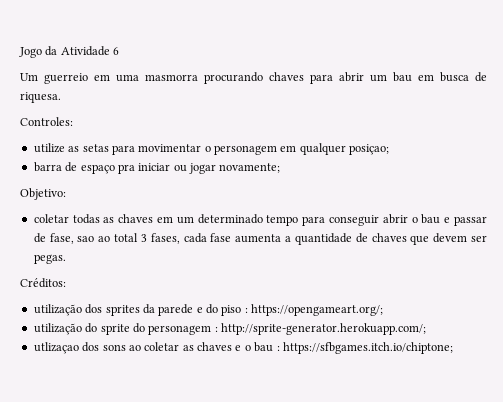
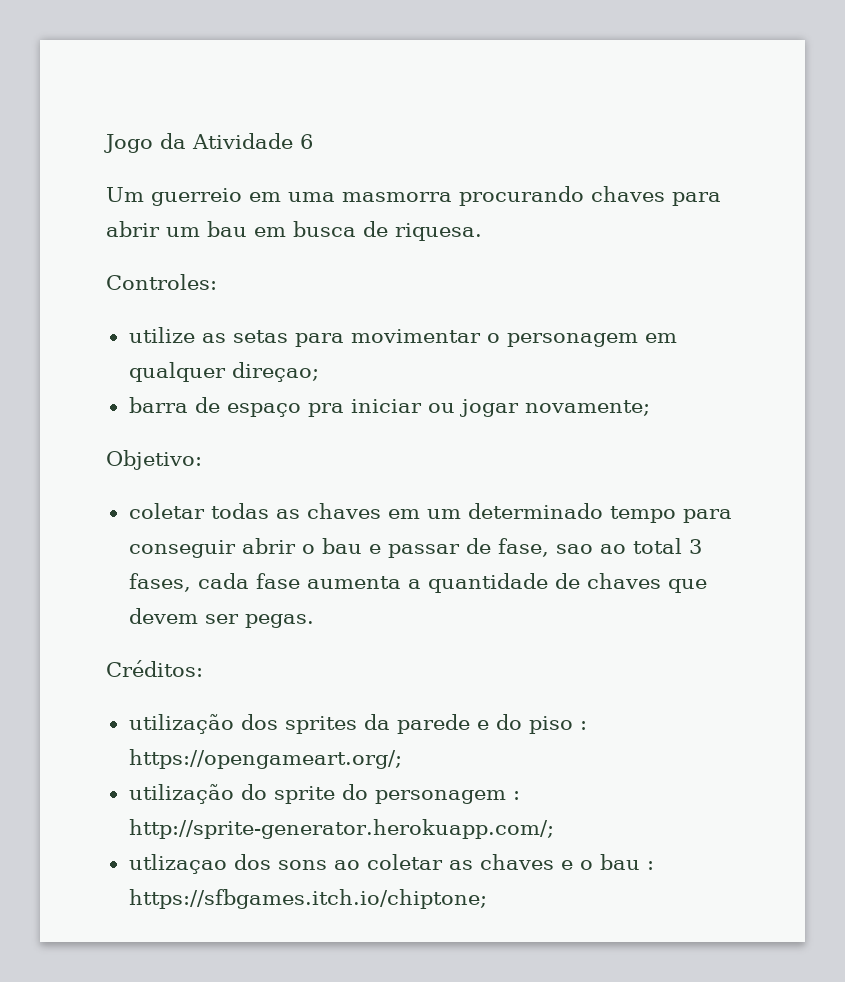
- utilize as setas para movimentar o personagem em qualquer posiçao;
+ utilize as setas para movimentar o personagem em qualquer direçao;

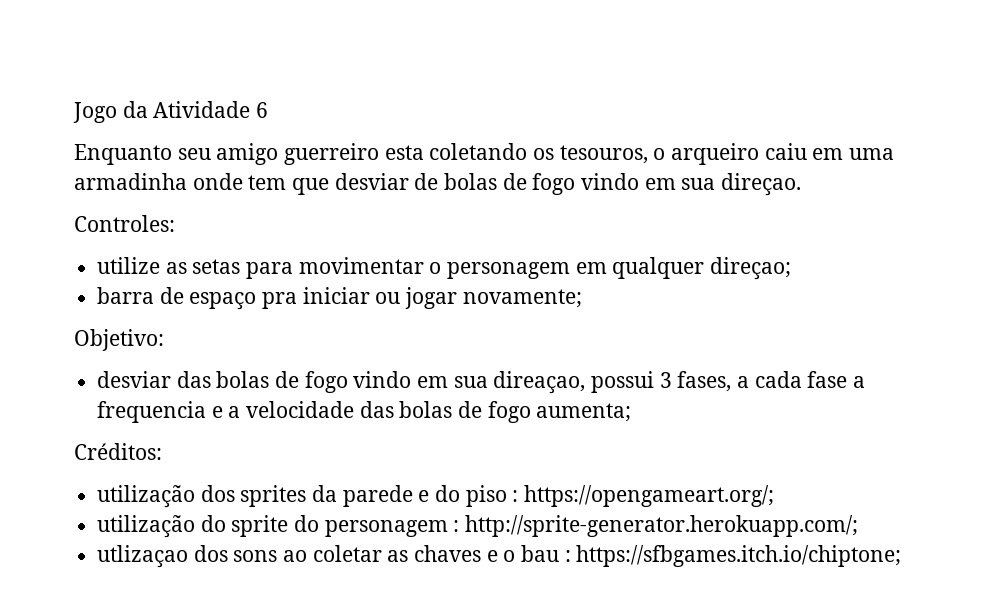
- Um guerreio em uma masmorra procurando chaves para abrir um bau em busca de riquesa.
+ Enquanto seu amigo guerreiro esta coletando os tesouros, o arqueiro caiu em uma armadinha onde tem que desviar de bolas de fogo vindo em sua direçao.
- coletar todas as chaves em um determinado tempo para conseguir abrir o bau e passar de fase, sao ao total 3 fases, cada fase aumenta a quantidade de chaves que devem ser pegas.
+ desviar das bolas de fogo vindo em sua direaçao, possui 3 fases, a cada fase a frequencia e a velocidade das bolas de fogo aumenta;

